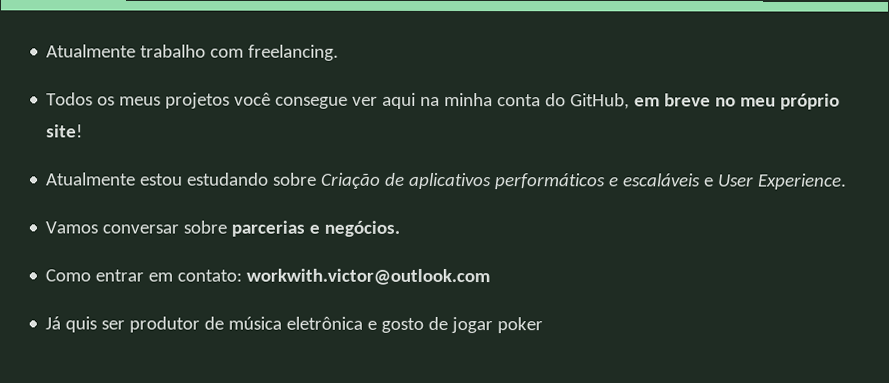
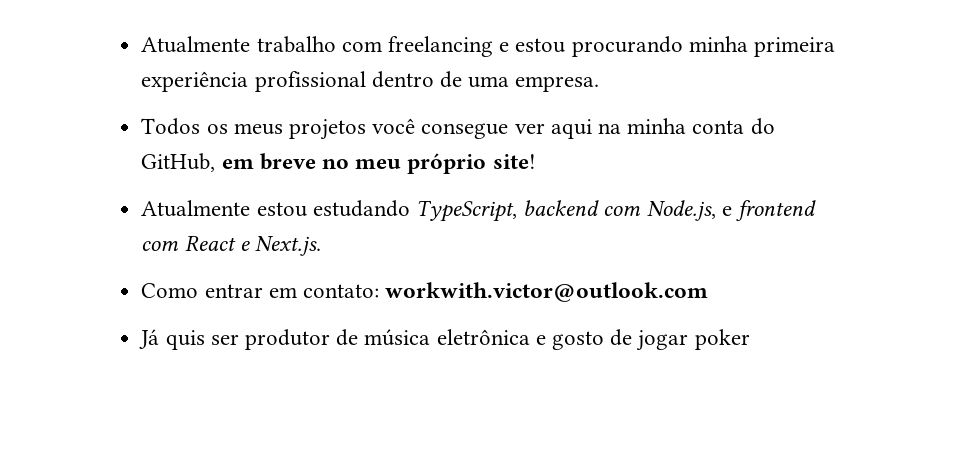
- Atualmente trabalho com freelancing.
+ Atualmente trabalho com freelancing e estou procurando minha primeira experiência profissional dentro de uma empresa.
- Atualmente estou estudando sobre Criação de aplicativos performáticos e escaláveis e User Experience.
- Vamos conversar sobre parcerias e negócios.
+ Atualmente estou estudando TypeScript, backend com Node.js, e frontend com React e Next.js.

